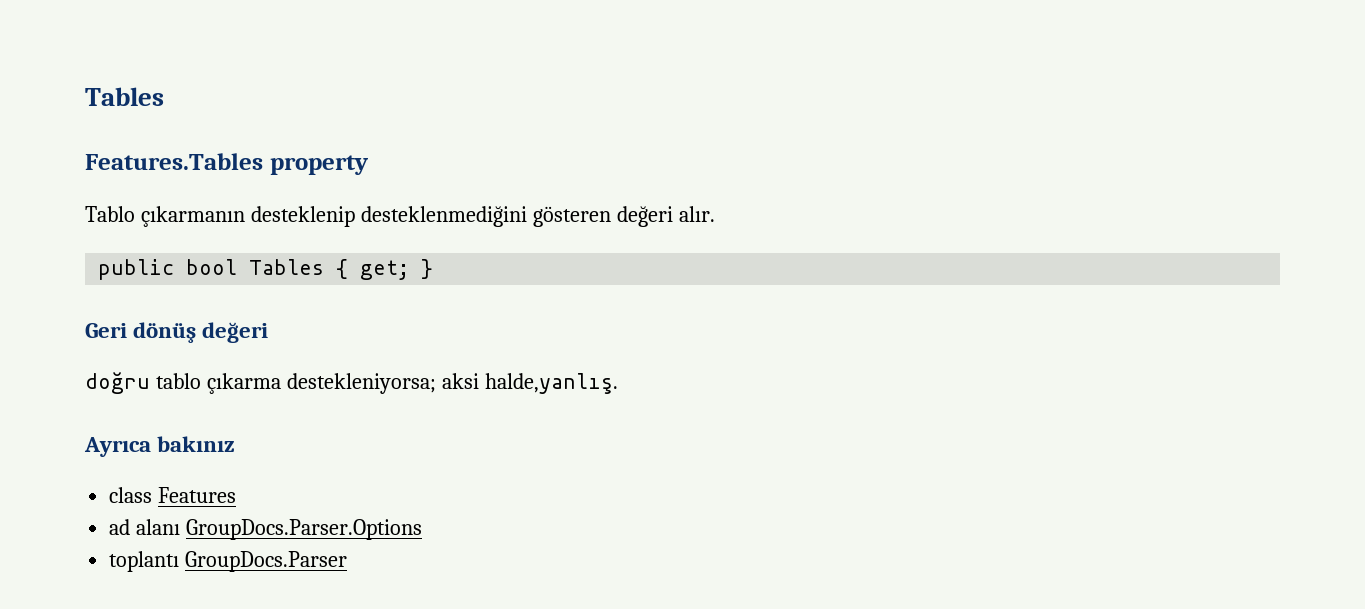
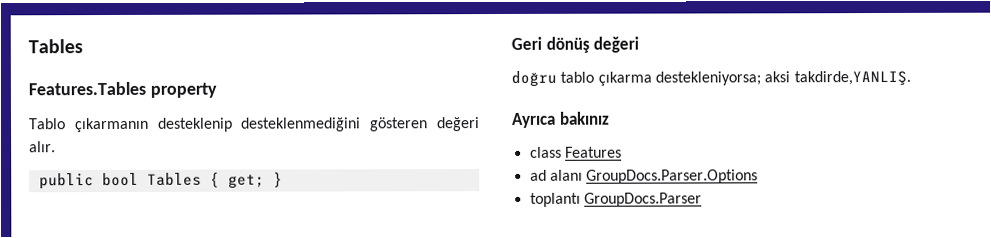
- doğru tablo çıkarma destekleniyorsa; aksi halde,yanlış.
+ doğru tablo çıkarma destekleniyorsa; aksi takdirde,YANLIŞ.

